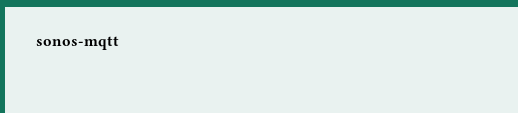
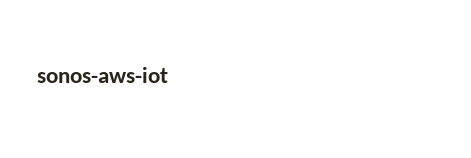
- sonos-mqtt
+ sonos-aws-iot

